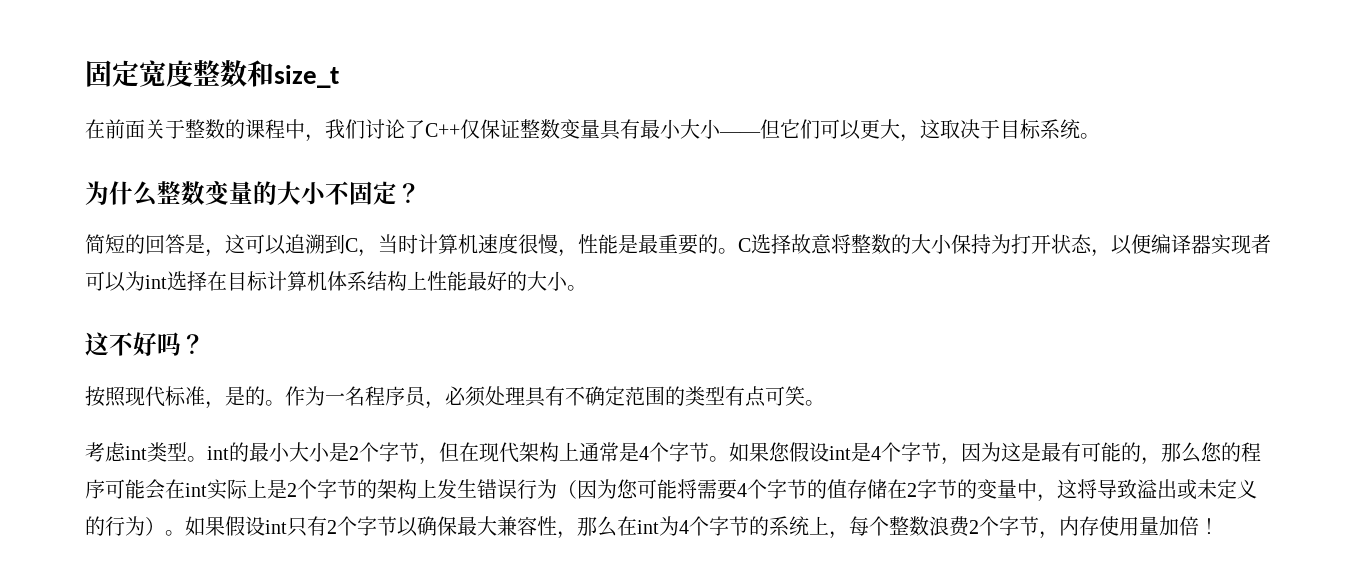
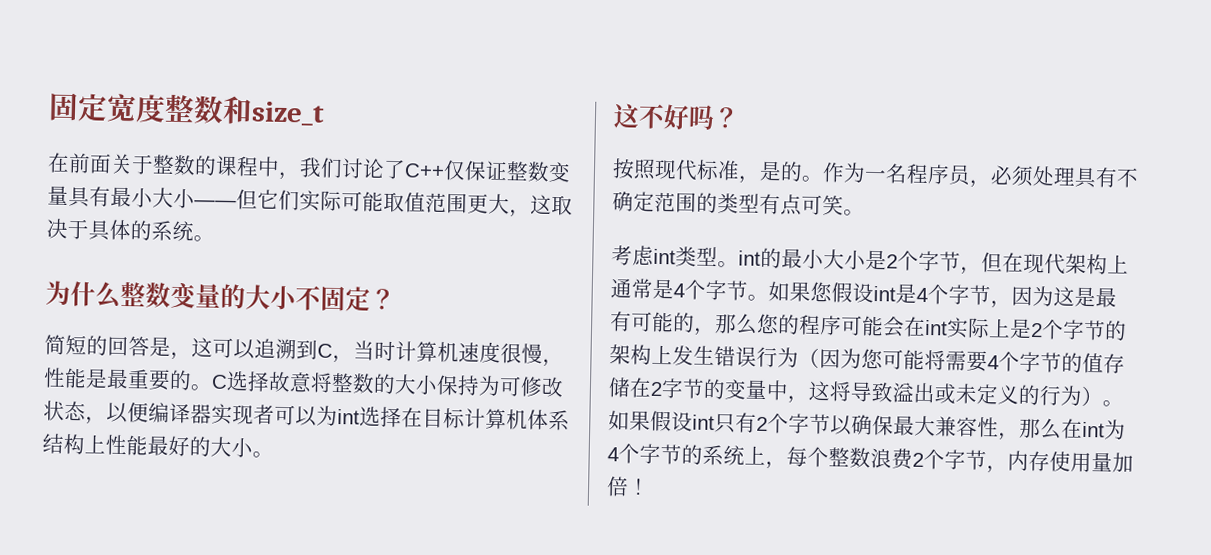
- 在前面关于整数的课程中，我们讨论了C++仅保证整数变量具有最小大小——但它们可以更大，这取决于目标系统。
+ 在前面关于整数的课程中，我们讨论了C++仅保证整数变量具有最小大小——但它们实际可能取值范围更大，这取决于具体的系统。
- C选择故意将整数的大小保持为打开状态，以便编译器实现者可以为int选择在目标计算机体系结构上性能最好的大小。
+ C选择故意将整数的大小保持为可修改状态，以便编译器实现者可以为int选择在目标计算机体系结构上性能最好的大小。

